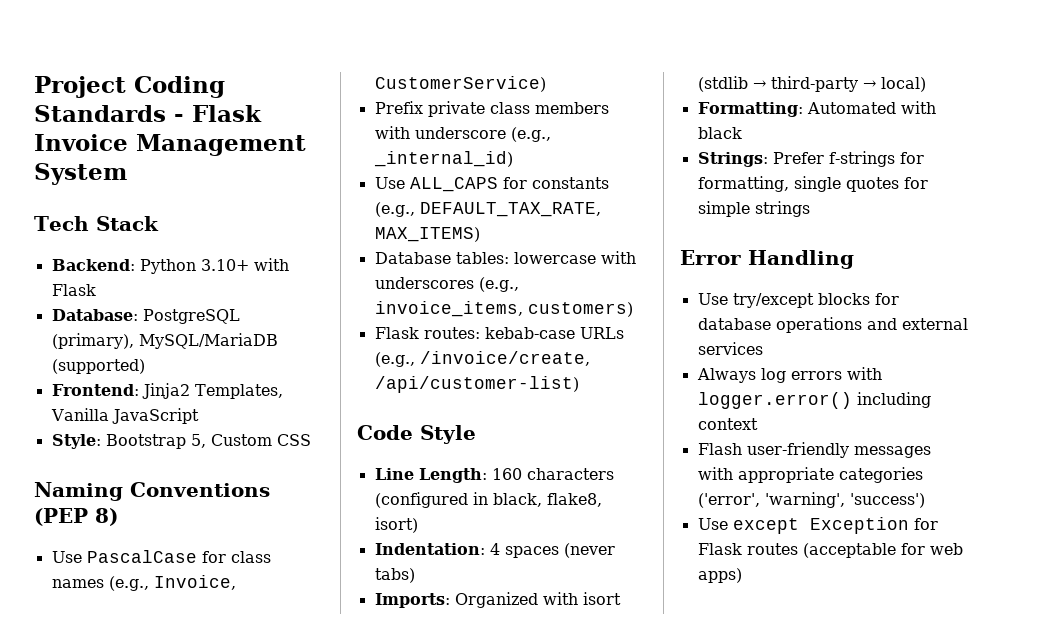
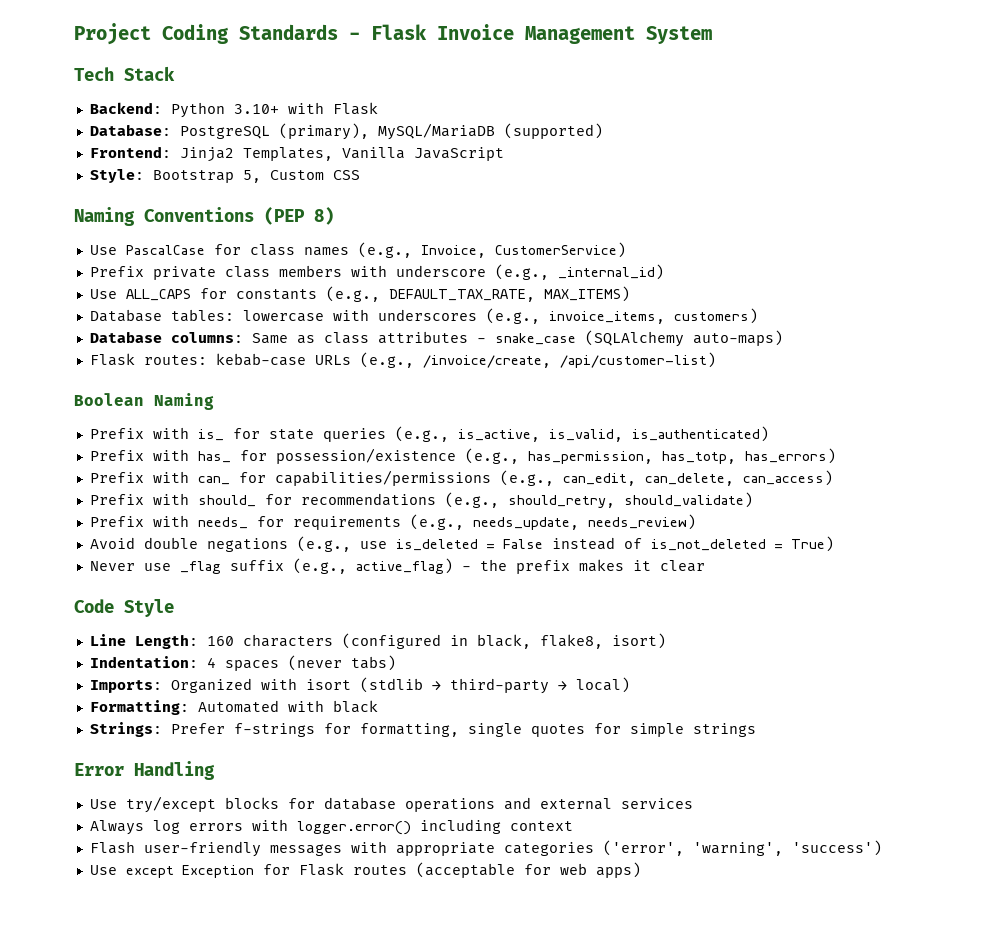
+ Database columns: Same as class attributes - snake_case (SQLAlchemy auto-maps)
+ Boolean Naming
+ Prefix with is_ for state queries (e.g., is_active, is_valid, is_authenticated)
+ Prefix with has_ for possession/existence (e.g., has_permission, has_totp, has_errors)
+ Prefix with can_ for capabilities/permissions (e.g., can_edit, can_delete, can_access)
+ Prefix with should_ for recommendations (e.g., should_retry, should_validate)
+ Prefix with needs_ for requirements (e.g., needs_update, needs_review)
+ Avoid double negations (e.g., use is_deleted = False instead of is_not_deleted = True)
+ Never use _flag suffix (e.g., active_flag) - the prefix makes it clear

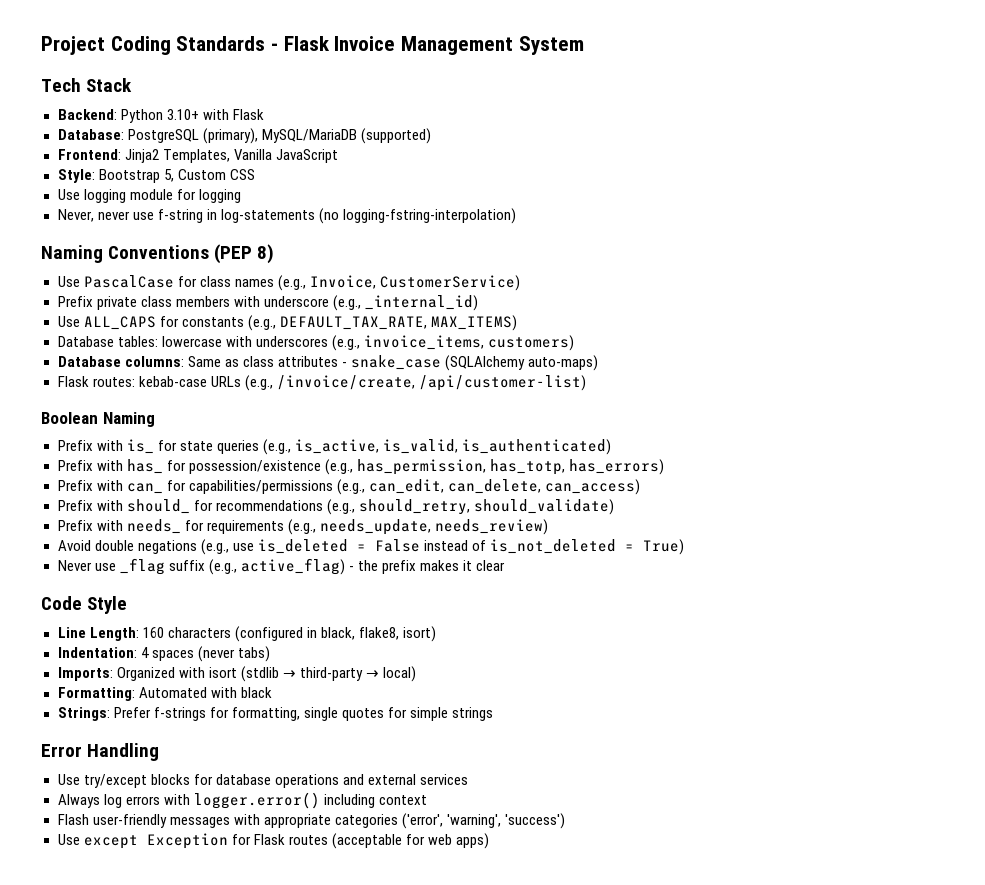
+ Use logging module for logging
+ Never, never use f-string in log-statements (no logging-fstring-interpolation)

